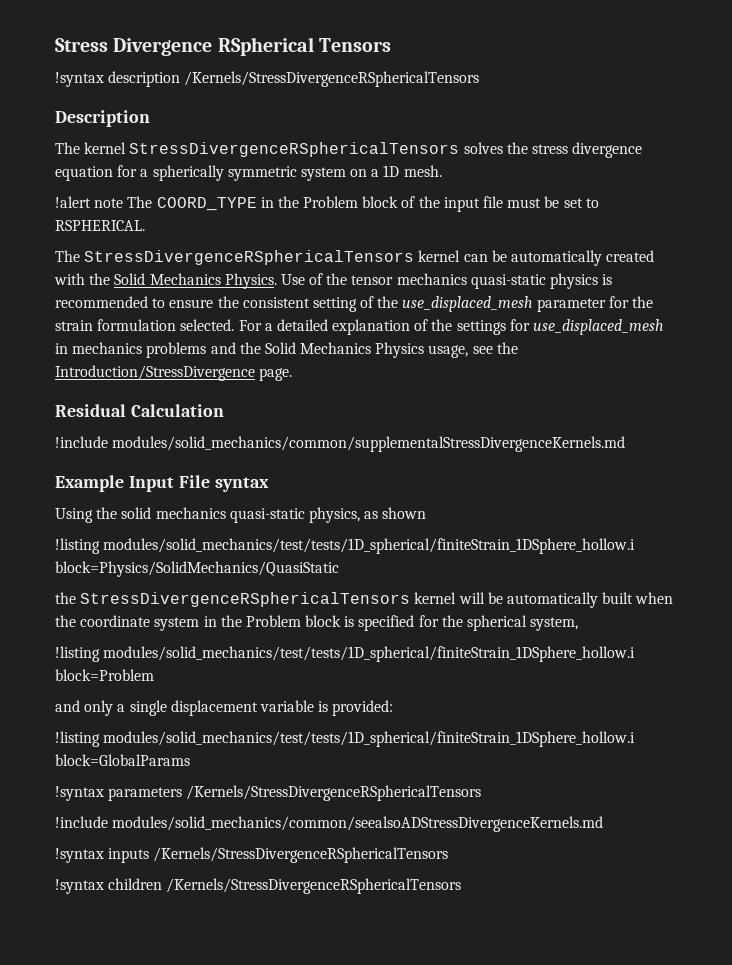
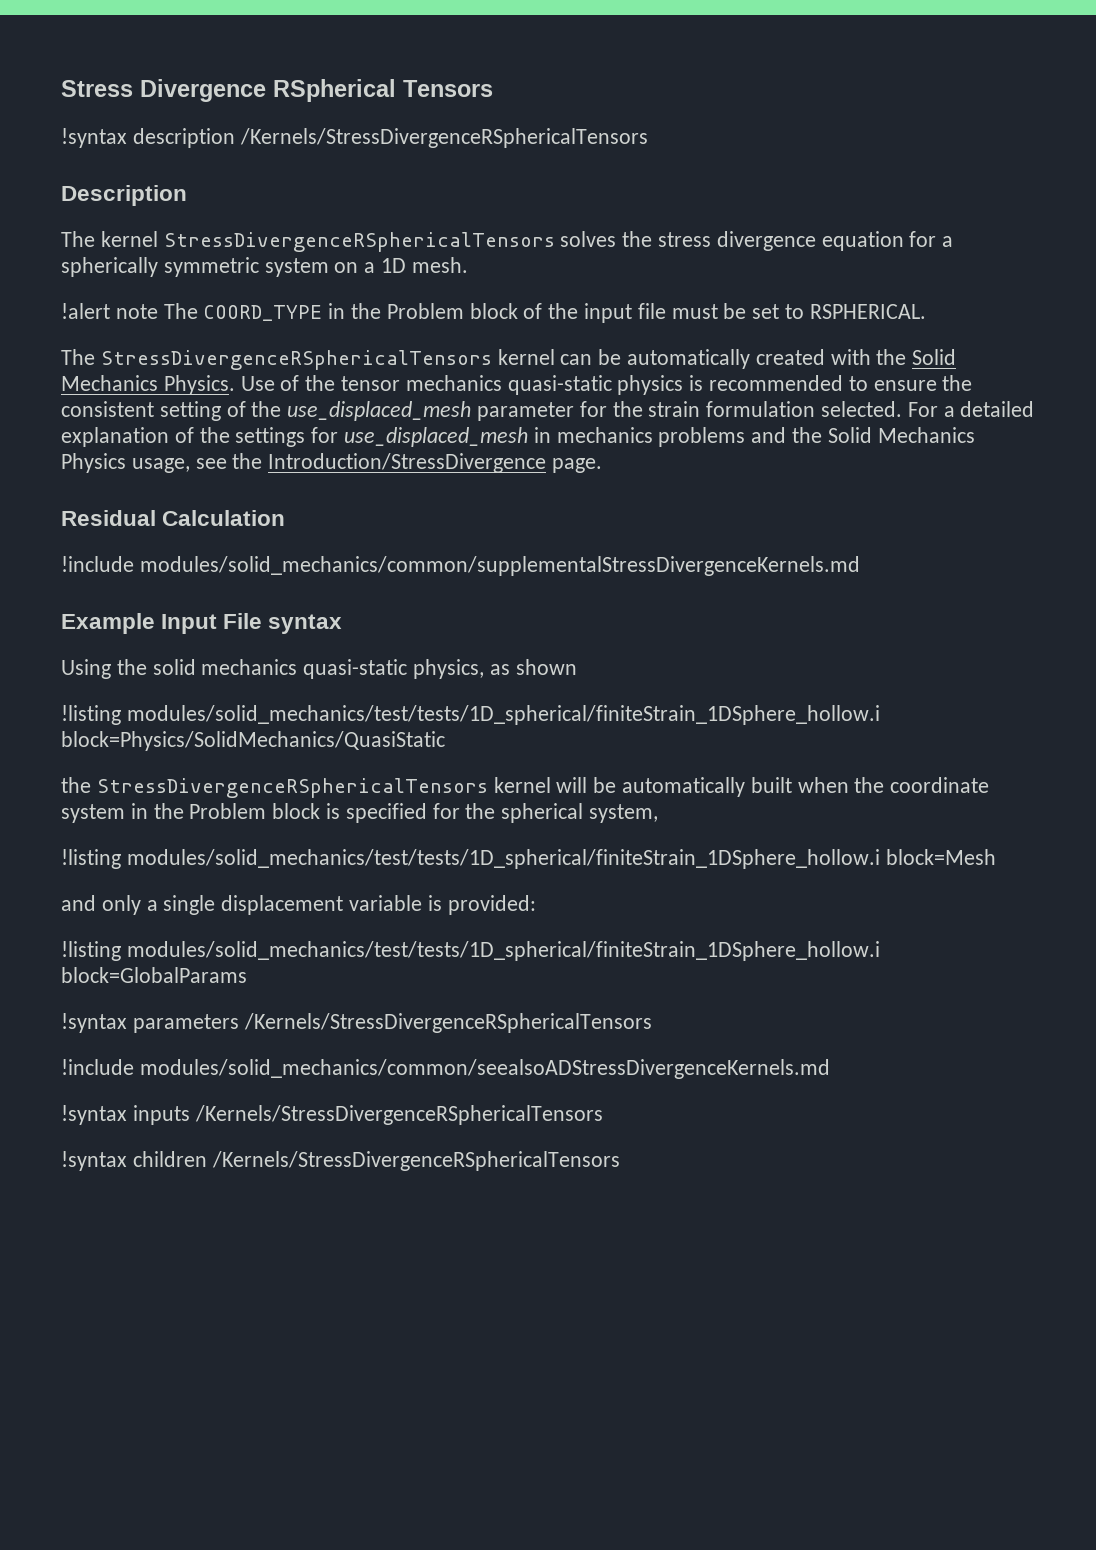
- !listing modules/solid_mechanics/test/tests/1D_spherical/finiteStrain_1DSphere_hollow.i block=Problem
+ !listing modules/solid_mechanics/test/tests/1D_spherical/finiteStrain_1DSphere_hollow.i block=Mesh

